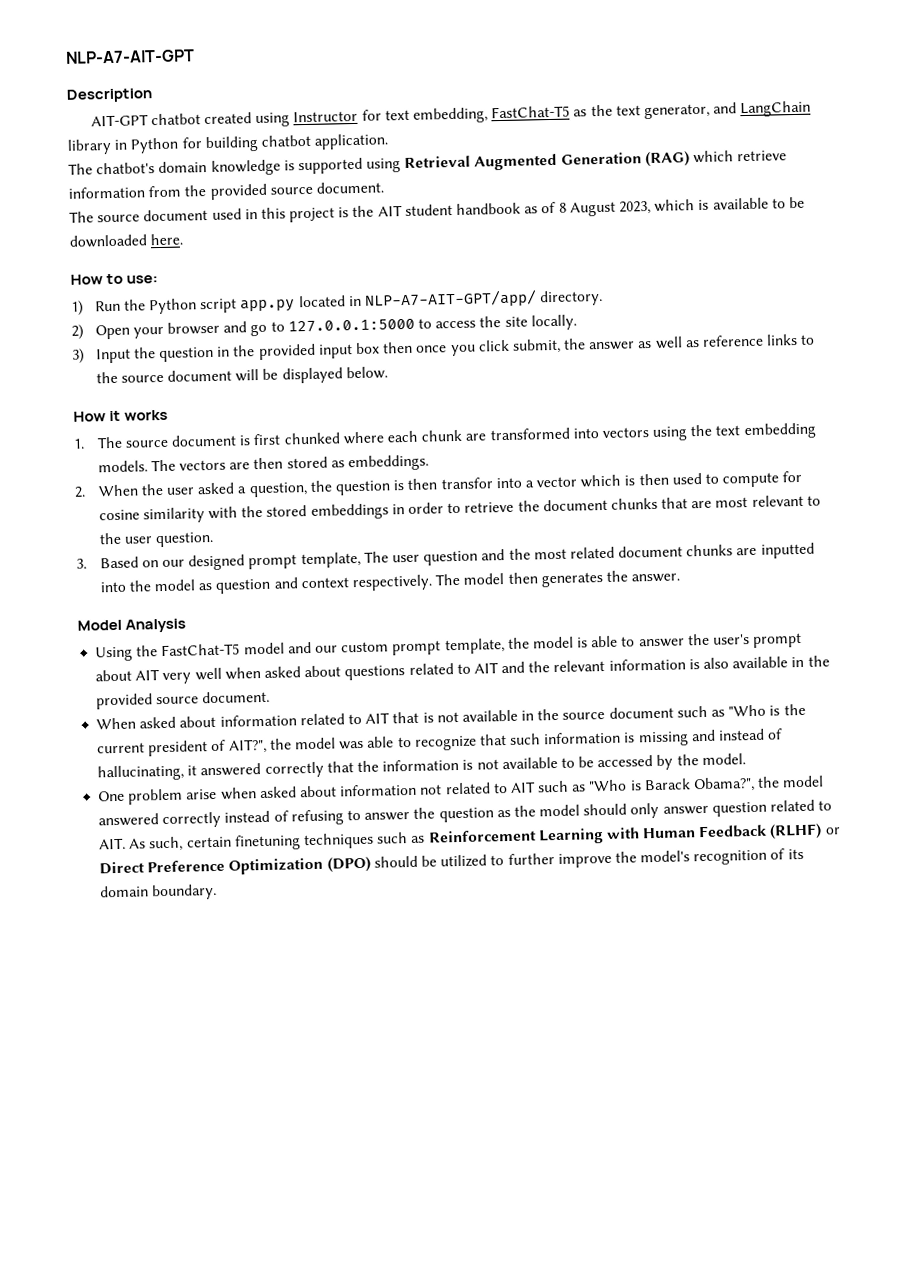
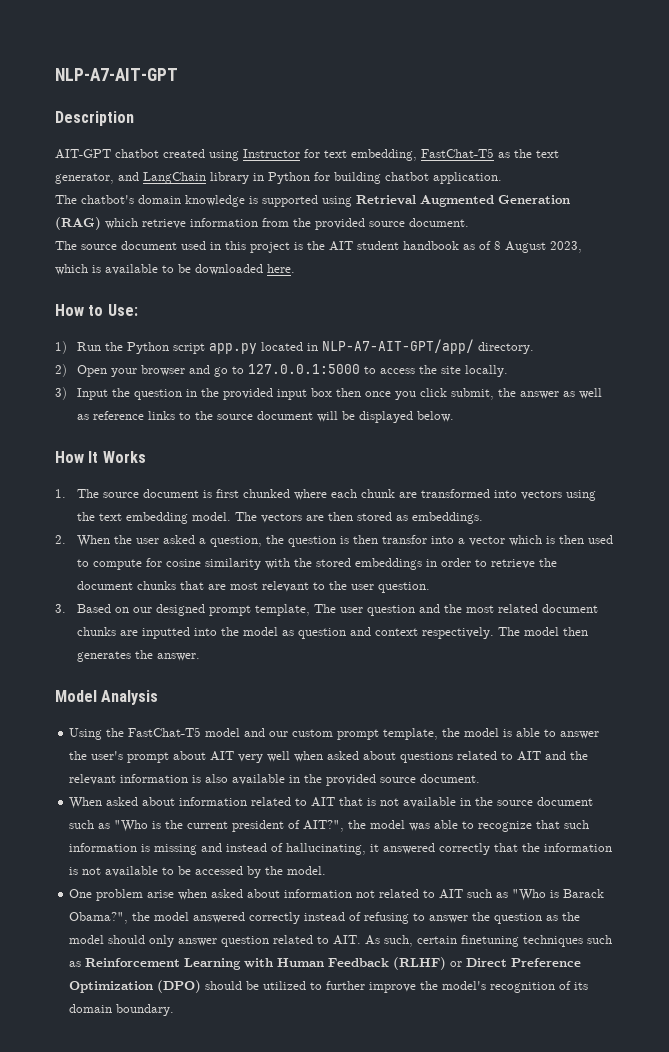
- How to use:
+ How to Use:
- How it works
+ How It Works
- 1. The source document is first chunked where each chunk are transformed into vectors using the text embedding models.
+ 1. The source document is first chunked where each chunk are transformed into vectors using the text embedding model.

